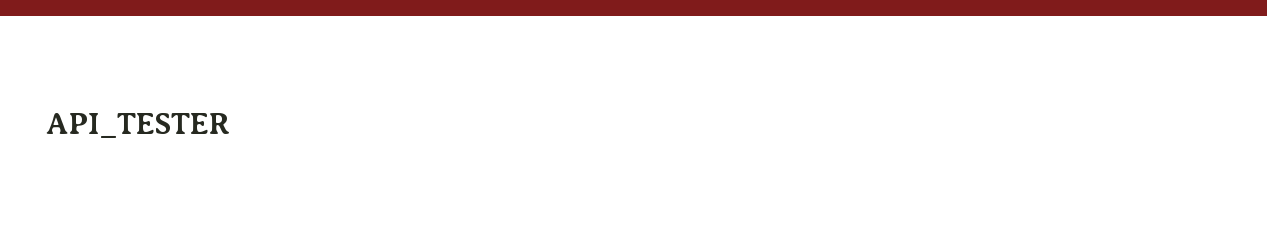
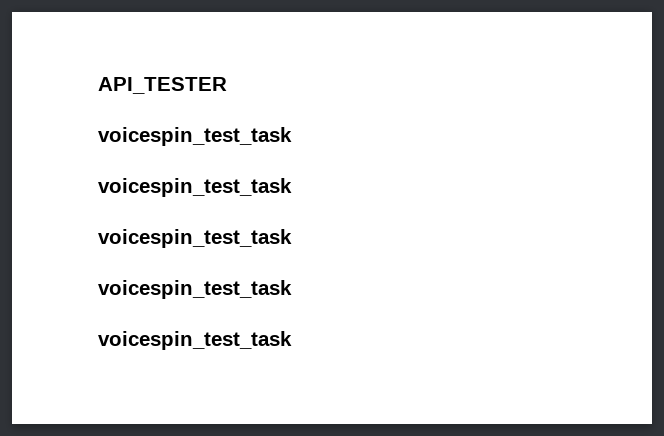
  API_TESTER
+ voicespin_test_task
+ voicespin_test_task
+ voicespin_test_task
+ voicespin_test_task
+ voicespin_test_task

